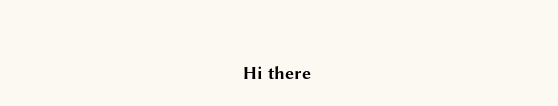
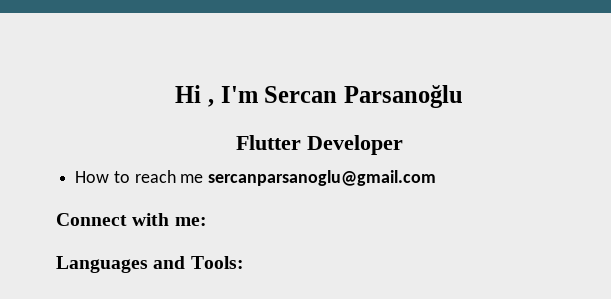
- Hi there
+ Hi , I'm Sercan Parsanoğlu
+ Flutter Developer
+ How to reach me sercanparsanoglu@gmail.com
+ Connect with me:
+ Languages and Tools:

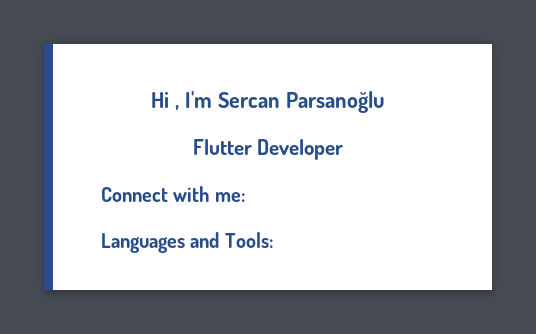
- How to reach me sercanparsanoglu@gmail.com

